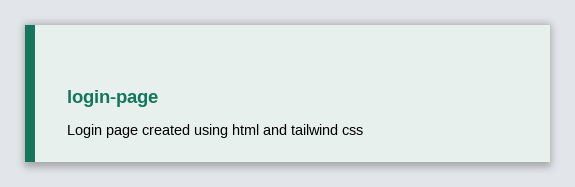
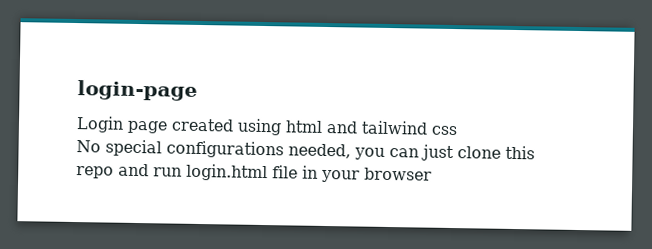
+ No special configurations needed, you can just clone this repo and run login.html file in your browser

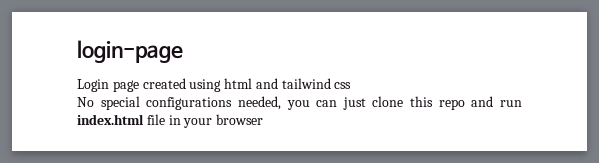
- No special configurations needed, you can just clone this repo and run login.html file in your browser
+ No special configurations needed, you can just clone this repo and run index.html file in your browser

